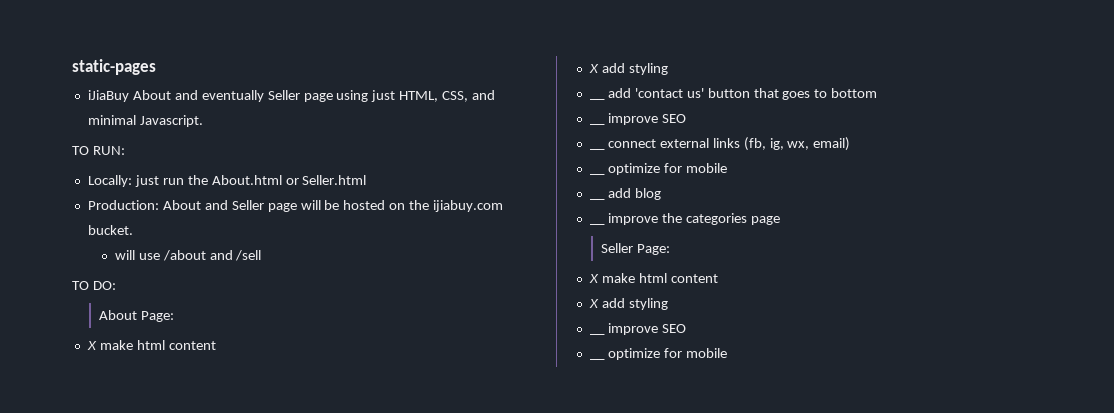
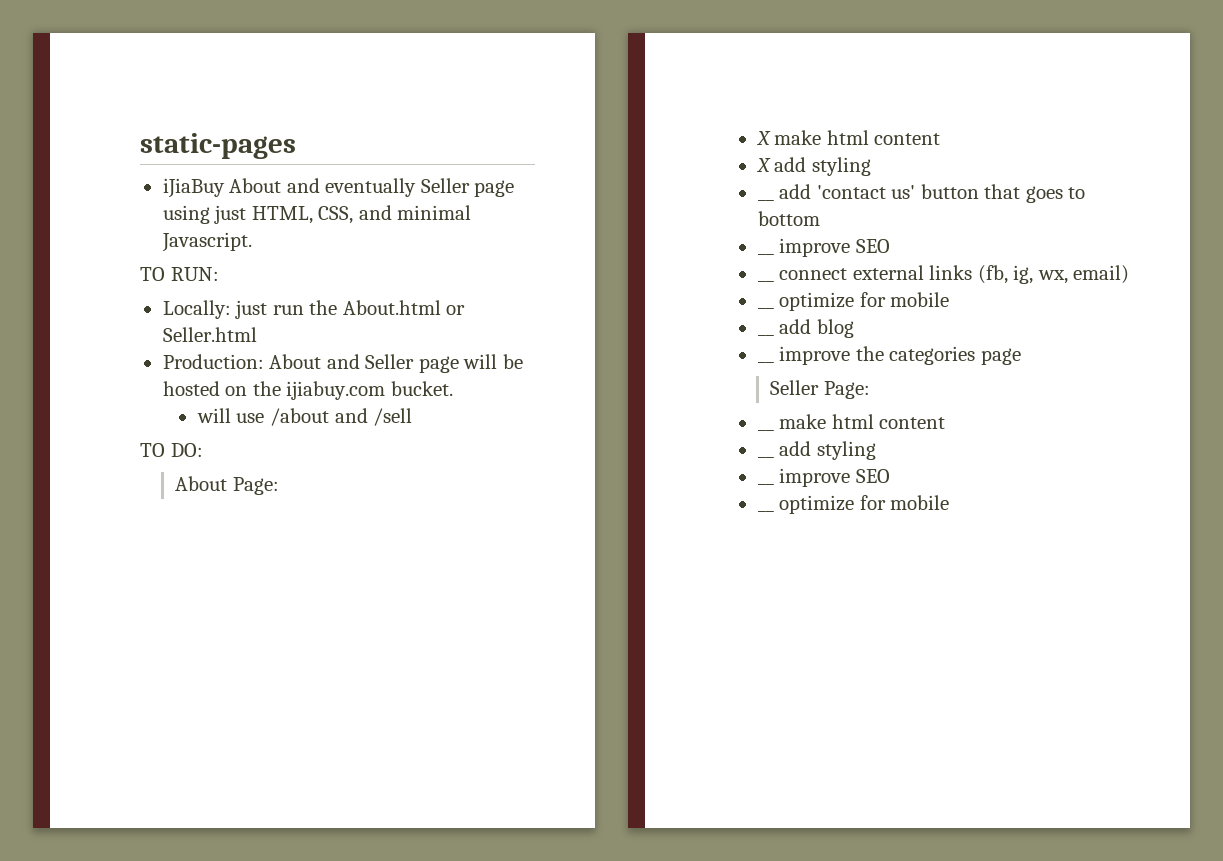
  Seller Page:
- X make html content
- X add styling
+ __ make html content
+ __ add styling

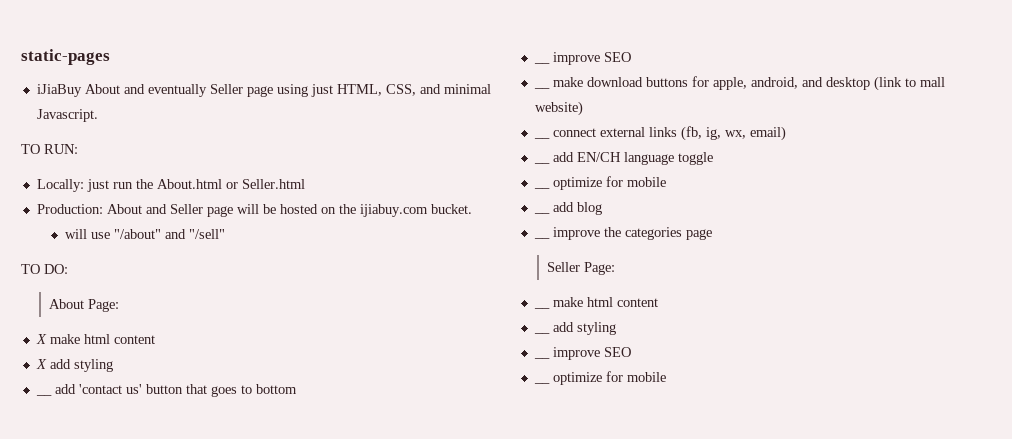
- will use /about and /sell
+ will use "/about" and "/sell"
+ __ make download buttons for apple, android, and desktop (link to mall website)
+ __ add EN/CH language toggle

